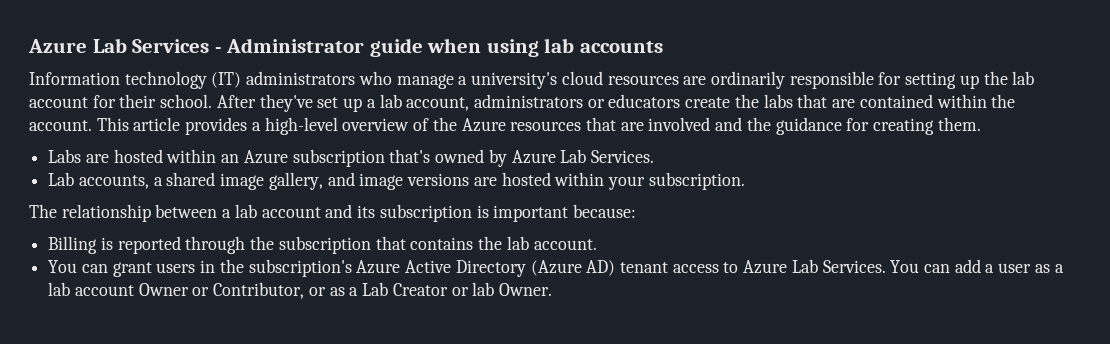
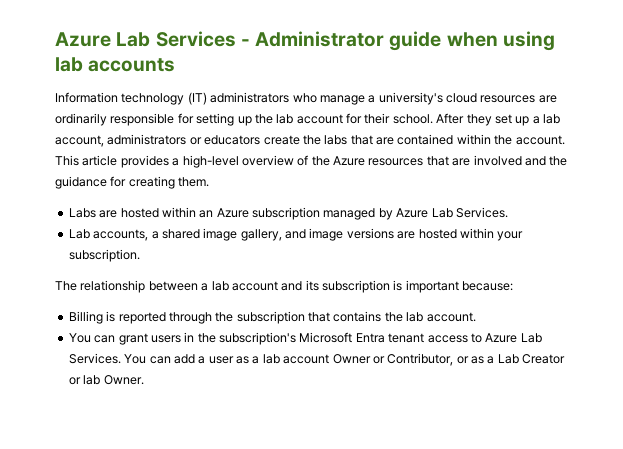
- After they've set up a lab account, administrators or educators create the labs that are contained within the account.
+ After they set up a lab account, administrators or educators create the labs that are contained within the account.
- Labs are hosted within an Azure subscription that's owned by Azure Lab Services.
+ Labs are hosted within an Azure subscription managed by Azure Lab Services.
- You can grant users in the subscription's Azure Active Directory (Azure AD) tenant access to Azure Lab Services.
+ You can grant users in the subscription's Microsoft Entra tenant access to Azure Lab Services.

